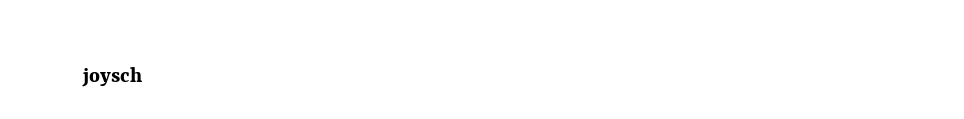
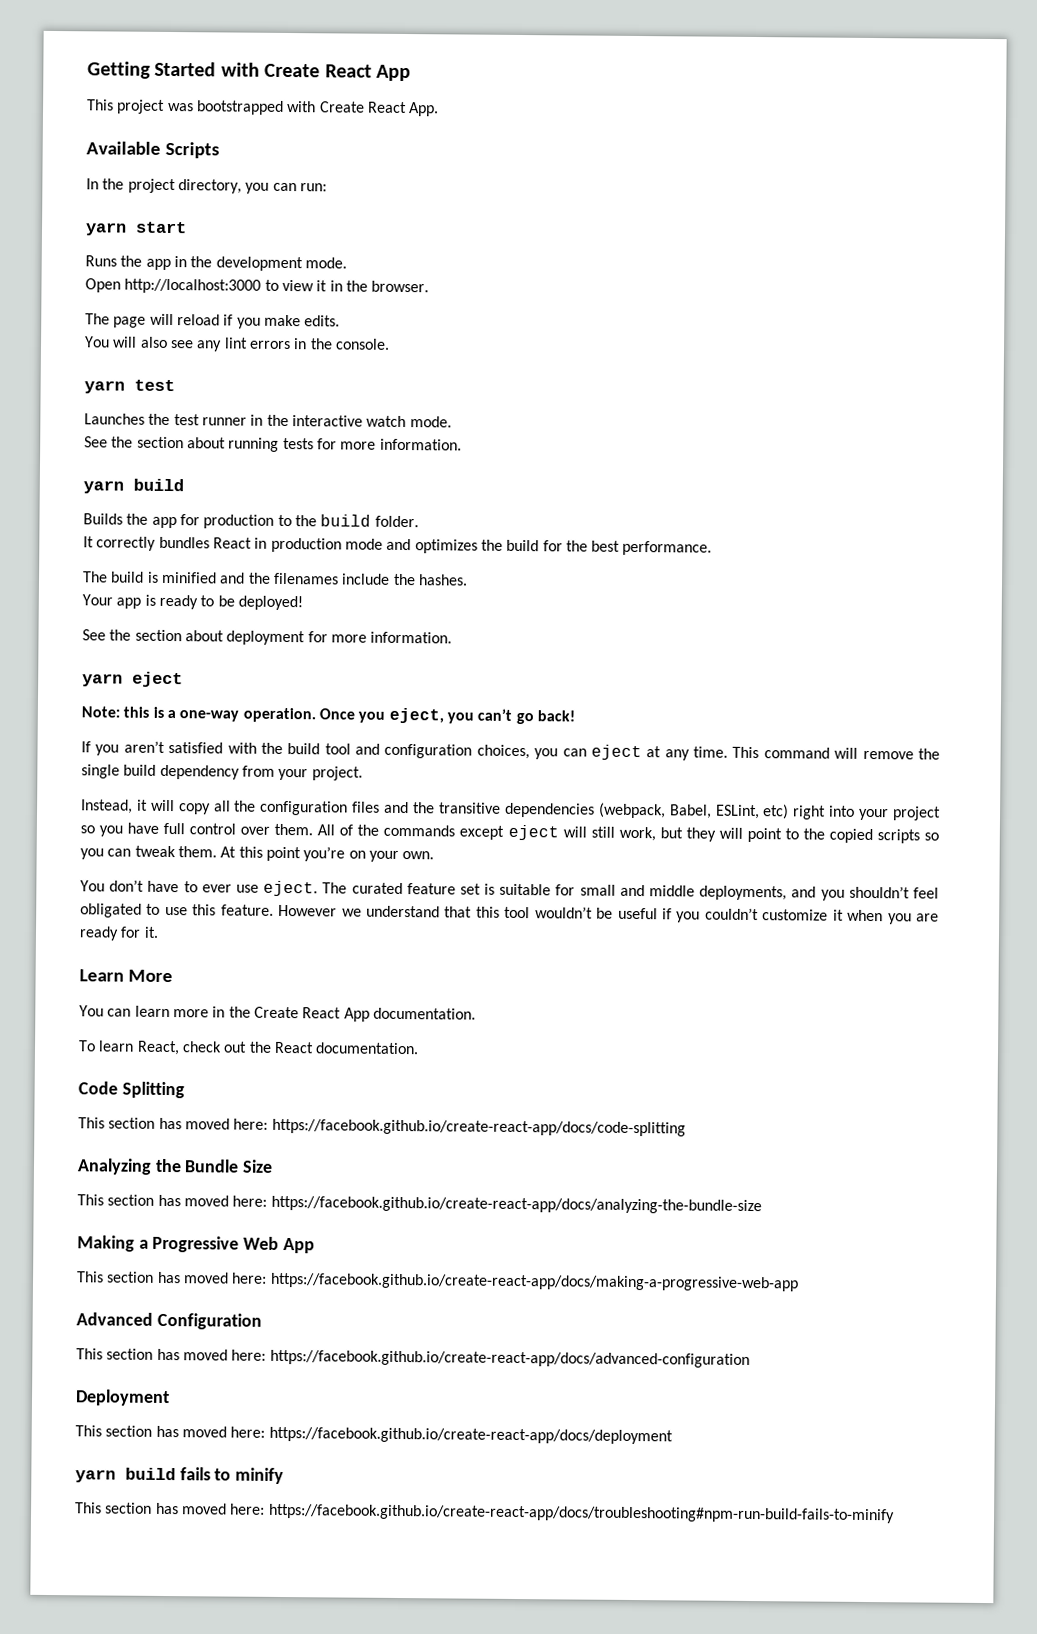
- joysch
+ Getting Started with Create React App
+ This project was bootstrapped with Create React App.
+ Available Scripts
+ In the project directory, you can run:
+ yarn start
+ Runs the app in the development mode.
+ Open http://localhost:3000 to view it in the browser.
+ The page will reload if you make edits.
+ You will also see any lint errors in the console.
+ yarn test
+ Launches the test runner in the interactive watch mode.
+ See the section about running tests for more information.
+ yarn build
+ Builds the app for production to the build folder.
+ It correctly bundles React in production mode and optimizes the build for the best performance.
+ The build is minified and the filenames include the hashes.
+ Your app is ready to be deployed!
+ See the section about deployment for more information.
+ yarn eject
+ Note: this is a one-way operation. Once you eject, you can’t go back!
+ If you aren’t satisfied with the build tool and configuration choices, you can eject at any time. This command will remove the single build dependency from your project.
+ Instead, it will copy all the configuration files and the transitive dependencies (webpack, Babel, ESLint, etc) right into your project so you have full control over them. All of the commands except eject will still work, but they will point to the copied scripts so you can tweak them. At this point you’re on your own.
+ You don’t have to ever use eject. The curated feature set is suitable for small and middle deployments, and you shouldn’t feel obligated to use this feature. However we understand that this tool wouldn’t be useful if you couldn’t customize it when you are ready for it.
+ Learn More
+ You can learn more in the Create React App documentation.
+ To learn React, check out the React documentation.
+ Code Splitting
+ This section has moved here: https://facebook.github.io/create-react-app/docs/code-splitting
+ Analyzing the Bundle Size
+ This section has moved here: https://facebook.github.io/create-react-app/docs/analyzing-the-bundle-size
+ Making a Progressive Web App
+ This section has moved here: https://facebook.github.io/create-react-app/docs/making-a-progressive-web-app
+ Advanced Configuration
+ This section has moved here: https://facebook.github.io/create-react-app/docs/advanced-configuration
+ Deployment
+ This section has moved here: https://facebook.github.io/create-react-app/docs/deployment
+ yarn build fails to minify
+ This section has moved here: https://facebook.github.io/create-react-app/docs/troubleshooting#npm-run-build-fails-to-minify

